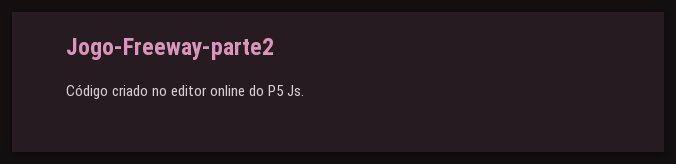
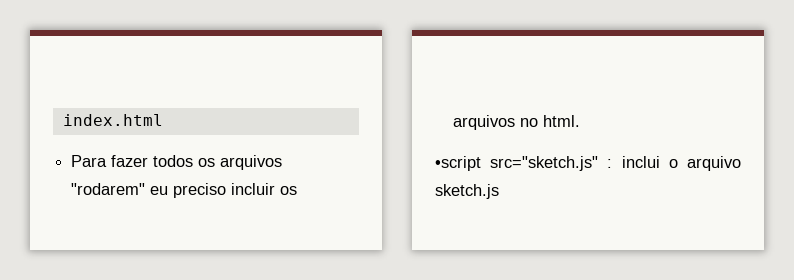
- Jogo-Freeway-parte2
- Código criado no editor online do P5 Js.
+ index.html
+ Para fazer todos os arquivos "rodarem" eu preciso incluir os arquivos no html.
+ •script src="sketch.js" : inclui o arquivo sketch.js

